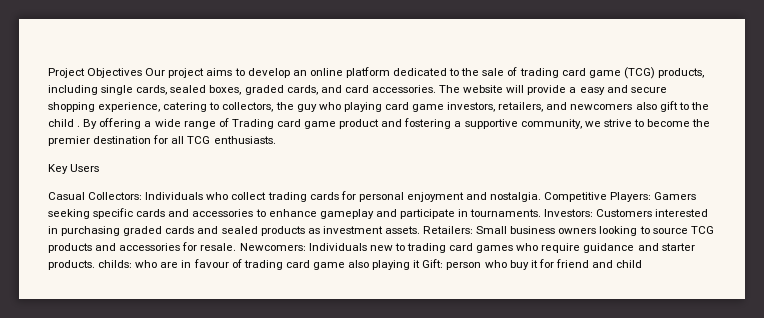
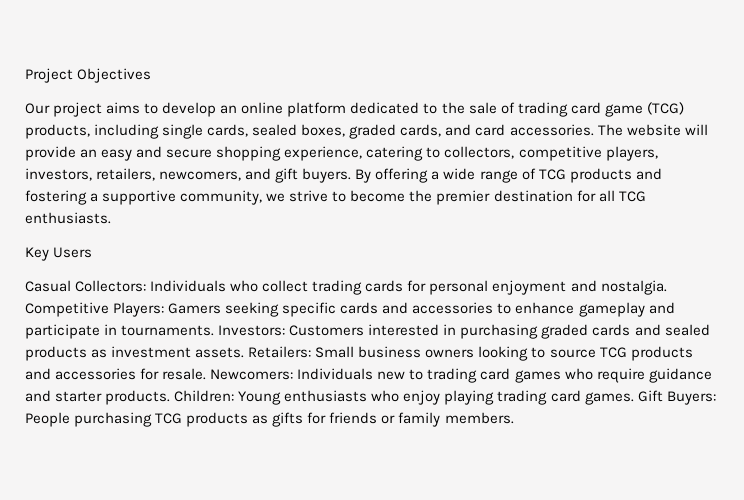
- Project Objectives Our project aims to develop an online platform dedicated to the sale of trading card game (TCG) products, including single cards, sealed boxes, graded cards, and card accessories.
+ Project Objectives
+ Our project aims to develop an online platform dedicated to the sale of trading card game (TCG) products, including single cards, sealed boxes, graded cards, and card accessories.
- The website will provide a easy and secure shopping experience, catering to collectors, the guy who playing card game investors, retailers, and newcomers also gift to the child .
+ The website will provide an easy and secure shopping experience, catering to collectors, competitive players, investors, retailers, newcomers, and gift buyers.
- By offering a wide range of Trading card game product and fostering a supportive community, we strive to become the premier destination for all TCG enthusiasts.
+ By offering a wide range of TCG products and fostering a supportive community, we strive to become the premier destination for all TCG enthusiasts.
- Newcomers: Individuals new to trading card games who require guidance and starter products. childs: who are in favour of trading card game also playing it Gift: person who buy it for friend and child
+ Newcomers: Individuals new to trading card games who require guidance and starter products. Children: Young enthusiasts who enjoy playing trading card games. Gift Buyers: People purchasing TCG products as gifts for friends or family members.

